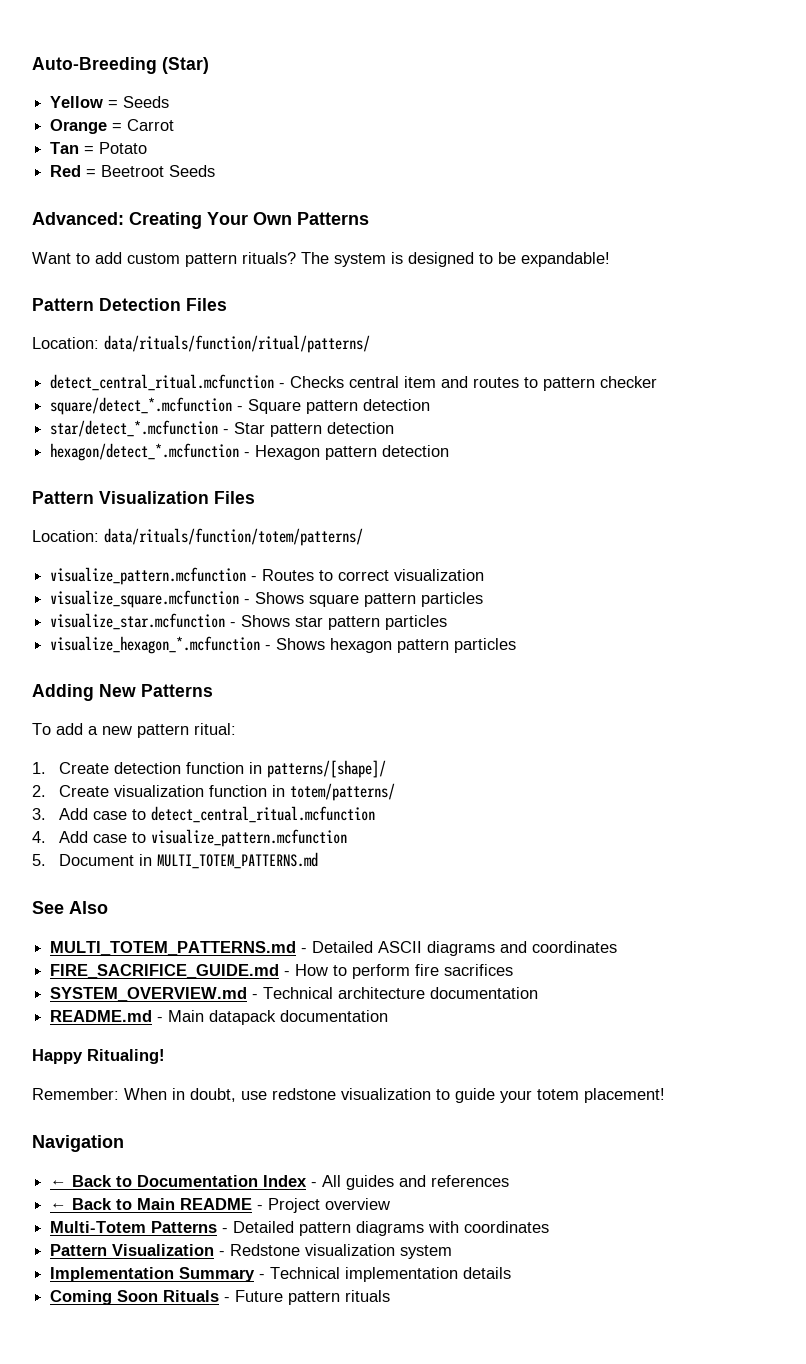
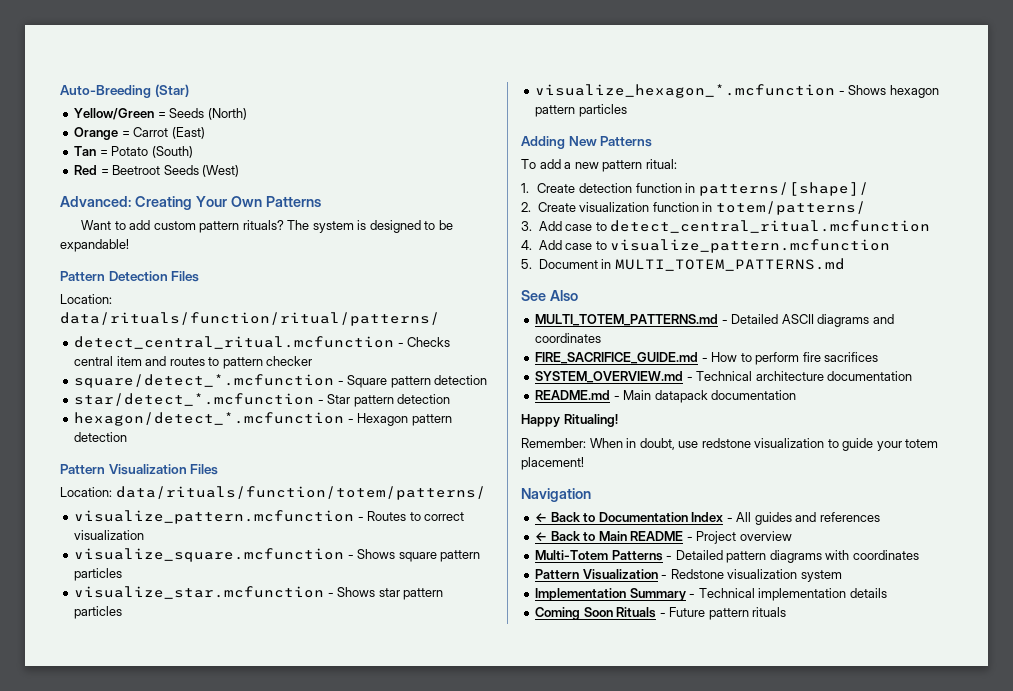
- Yellow = Seeds
+ Yellow/Green = Seeds (North)
- Orange = Carrot
+ Orange = Carrot (East)
- Tan = Potato
+ Tan = Potato (South)
- Red = Beetroot Seeds
+ Red = Beetroot Seeds (West)

